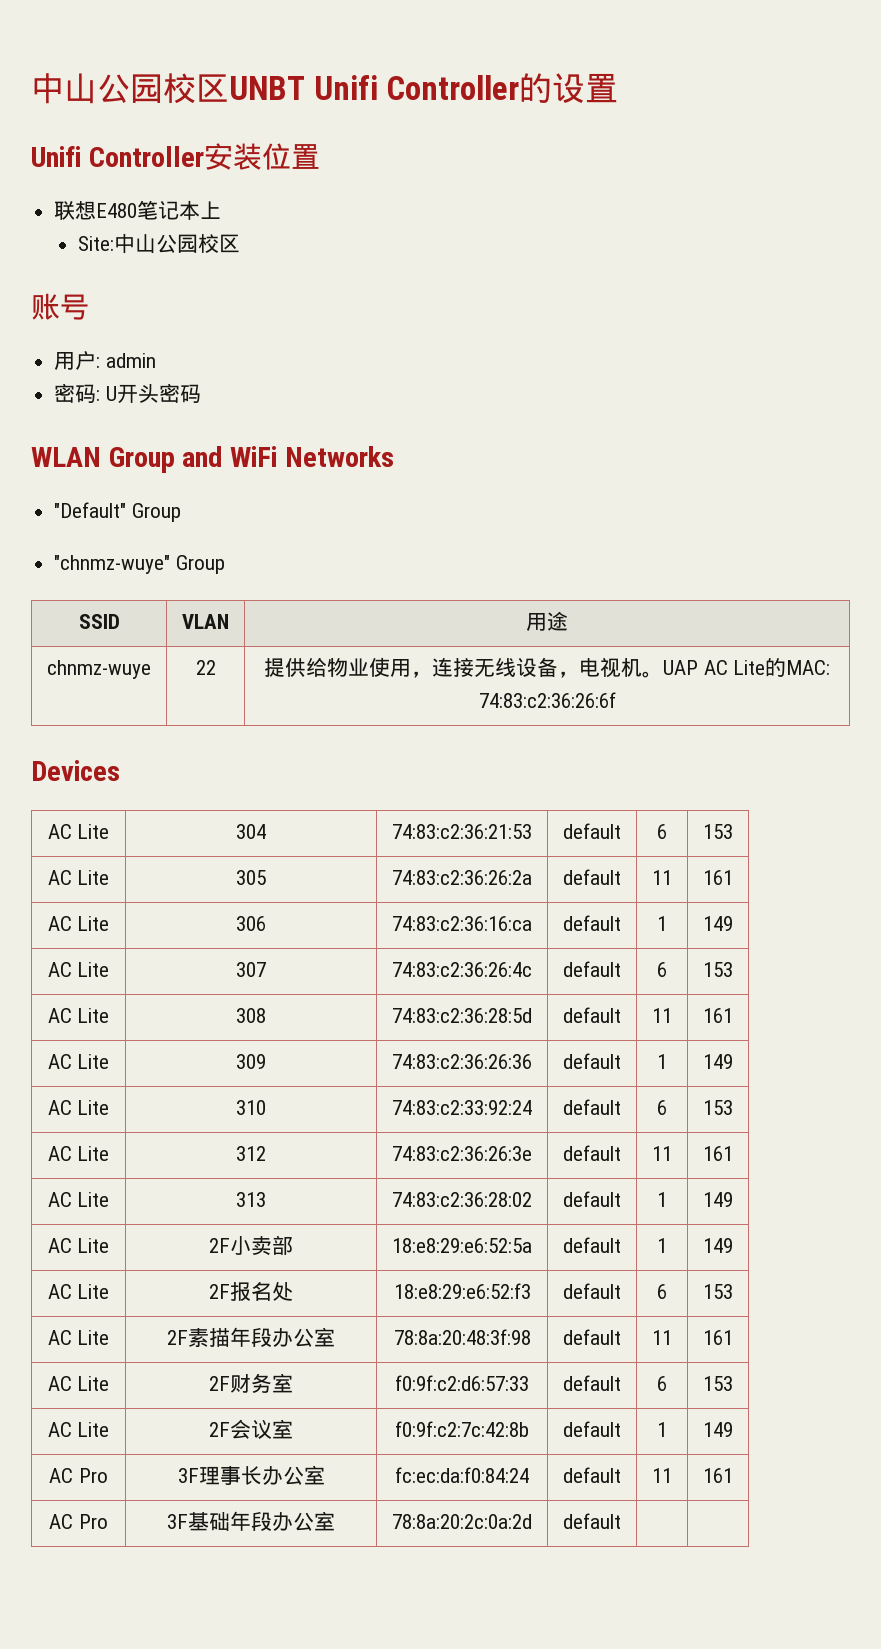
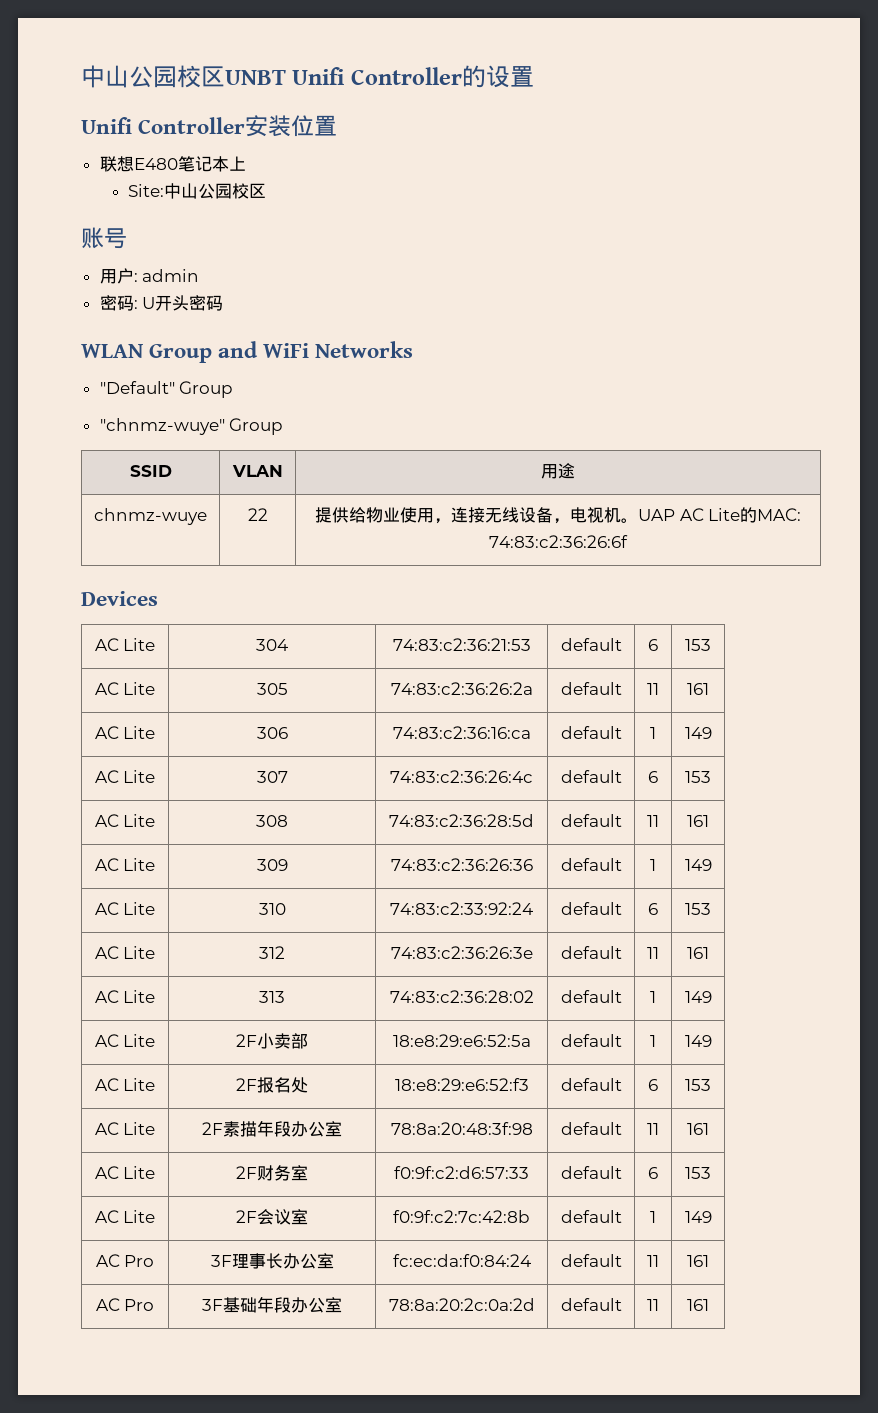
- AC Pro | 3F基础年段办公室 | 78:8a:20:2c:0a:2d | default | |
+ AC Pro | 3F基础年段办公室 | 78:8a:20:2c:0a:2d | default | 11 | 161

